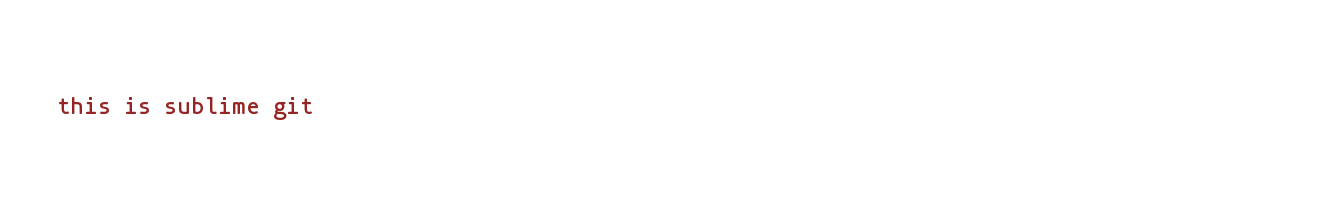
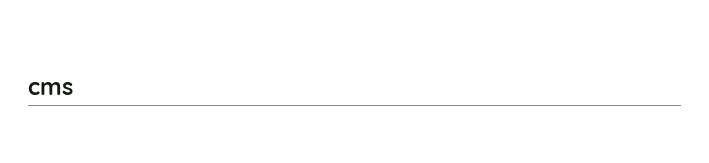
- this is sublime git
+ cms

